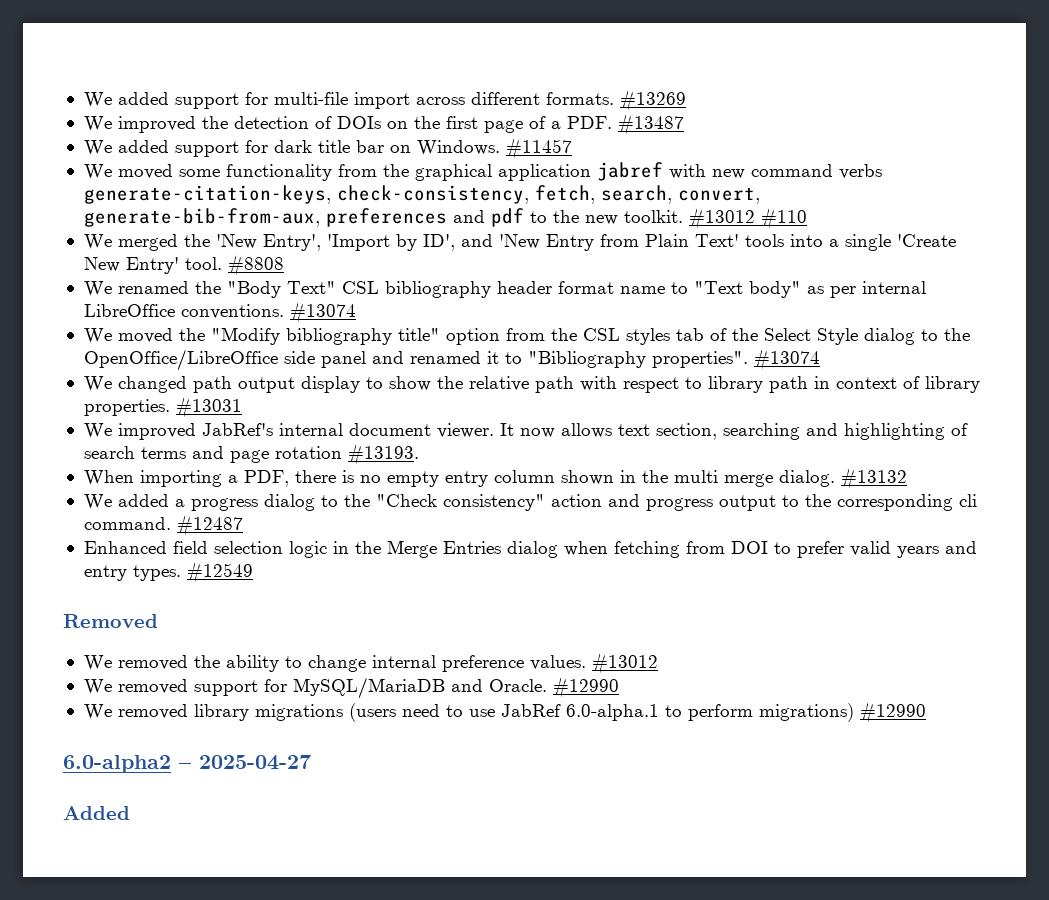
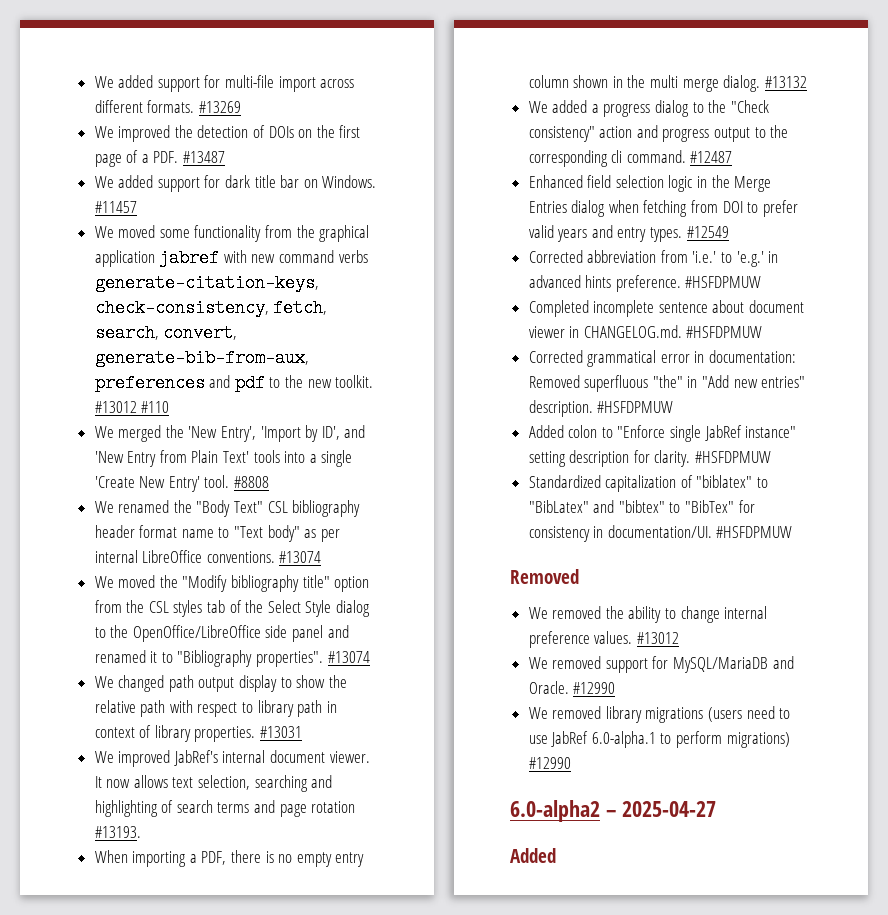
- It now allows text section, searching and highlighting of search terms and page rotation #13193.
+ It now allows text selection, searching and highlighting of search terms and page rotation #13193.
+ Corrected abbreviation from 'i.e.' to 'e.g.' in advanced hints preference. #HSFDPMUW
+ Completed incomplete sentence about document viewer in CHANGELOG.md. #HSFDPMUW
+ Corrected grammatical error in documentation: Removed superfluous "the" in "Add new entries" description. #HSFDPMUW
+ Added colon to "Enforce single JabRef instance" setting description for clarity. #HSFDPMUW
+ Standardized capitalization of "biblatex" to "BibLatex" and "bibtex" to "BibTex" for consistency in documentation/UI. #HSFDPMUW

